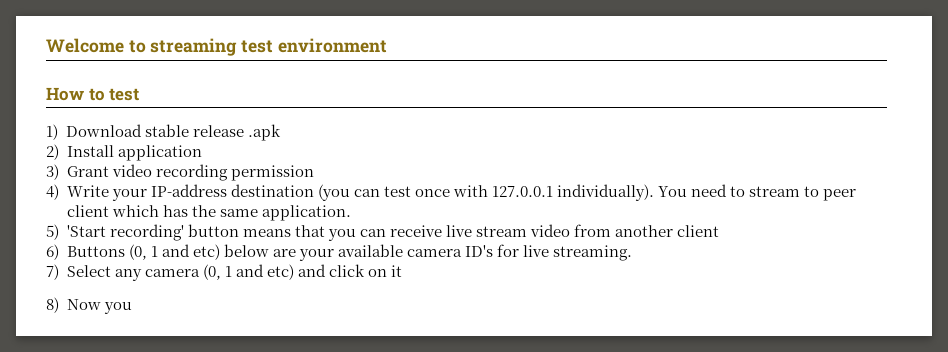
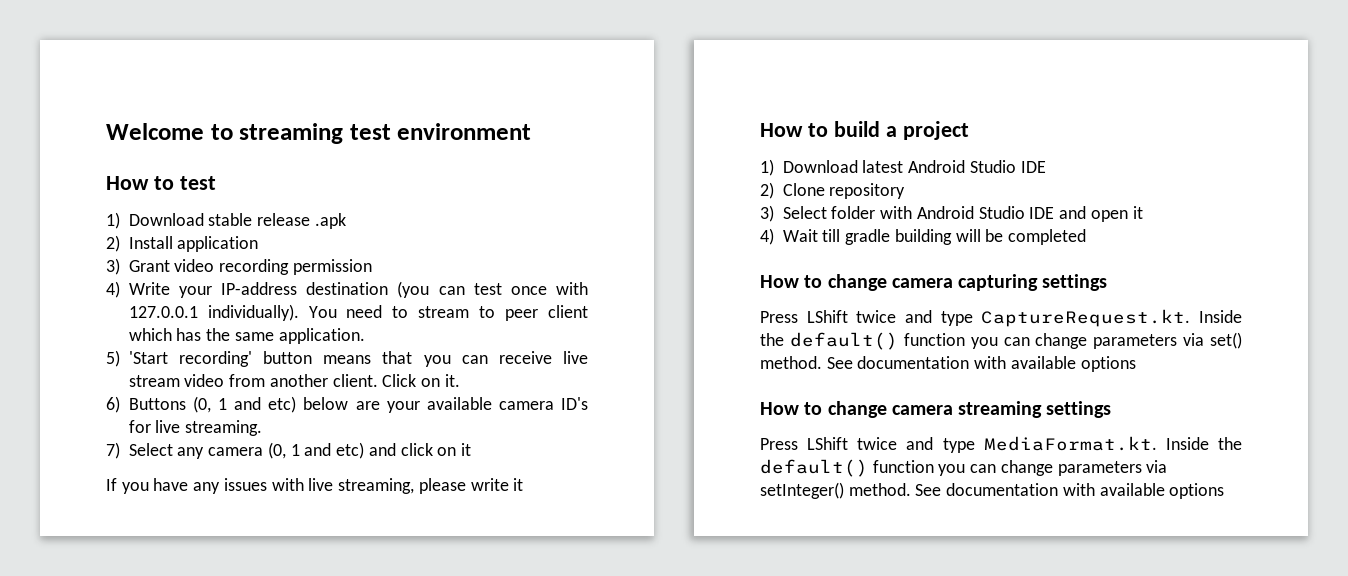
- 5) 'Start recording' button means that you can receive live stream video from another client
+ 5) 'Start recording' button means that you can receive live stream video from another client. Click on it.
- 8) Now you
+ If you have any issues with live streaming, please write it
+ How to build a project
+ 1) Download latest Android Studio IDE
+ 2) Clone repository
+ 3) Select folder with Android Studio IDE and open it
+ 4) Wait till gradle building will be completed
+ How to change camera capturing settings
+ Press LShift twice and type CaptureRequest.kt. Inside the default() function you can change parameters via set() method. See documentation with available options
+ How to change camera streaming settings
+ Press LShift twice and type MediaFormat.kt. Inside the default() function you can change parameters via setInteger() method. See documentation with available options

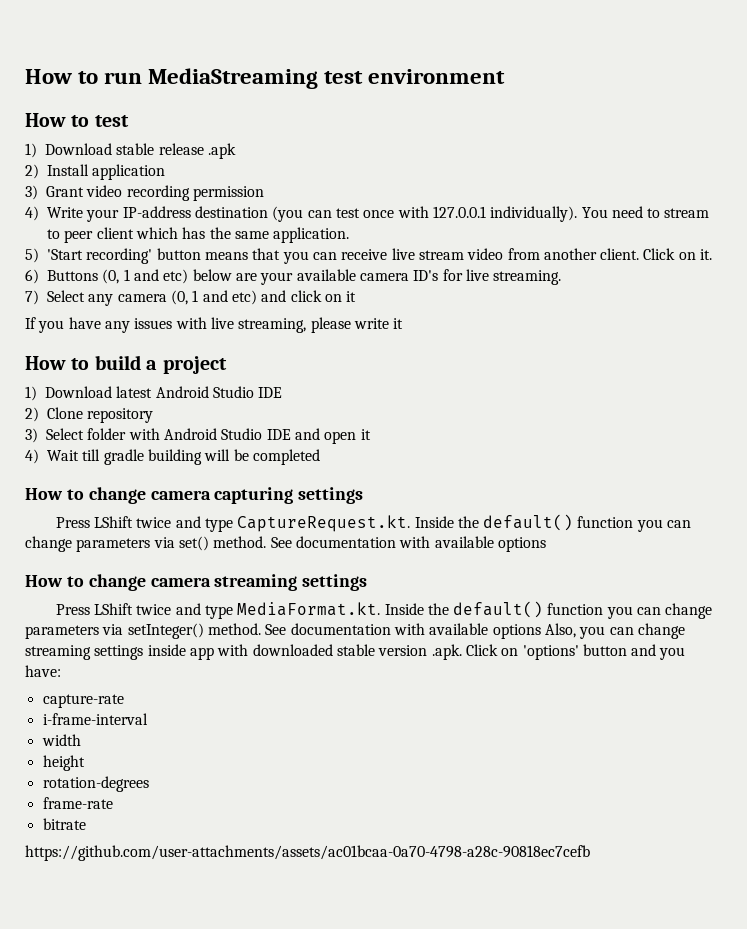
- Welcome to streaming test environment
+ How to run MediaStreaming test environment
- Press LShift twice and type MediaFormat.kt. Inside the default() function you can change parameters via setInteger() method. See documentation with available options
+ Press LShift twice and type MediaFormat.kt. Inside the default() function you can change parameters via setInteger() method. See documentation with available options Also, you can change streaming settings inside app with downloaded stable version .apk. Click on 'options' button and you have:
+ capture-rate
+ i-frame-interval
+ width
+ height
+ rotation-degrees
+ frame-rate
+ bitrate
+ https://github.com/user-attachments/assets/ac01bcaa-0a70-4798-a28c-90818ec7cefb

